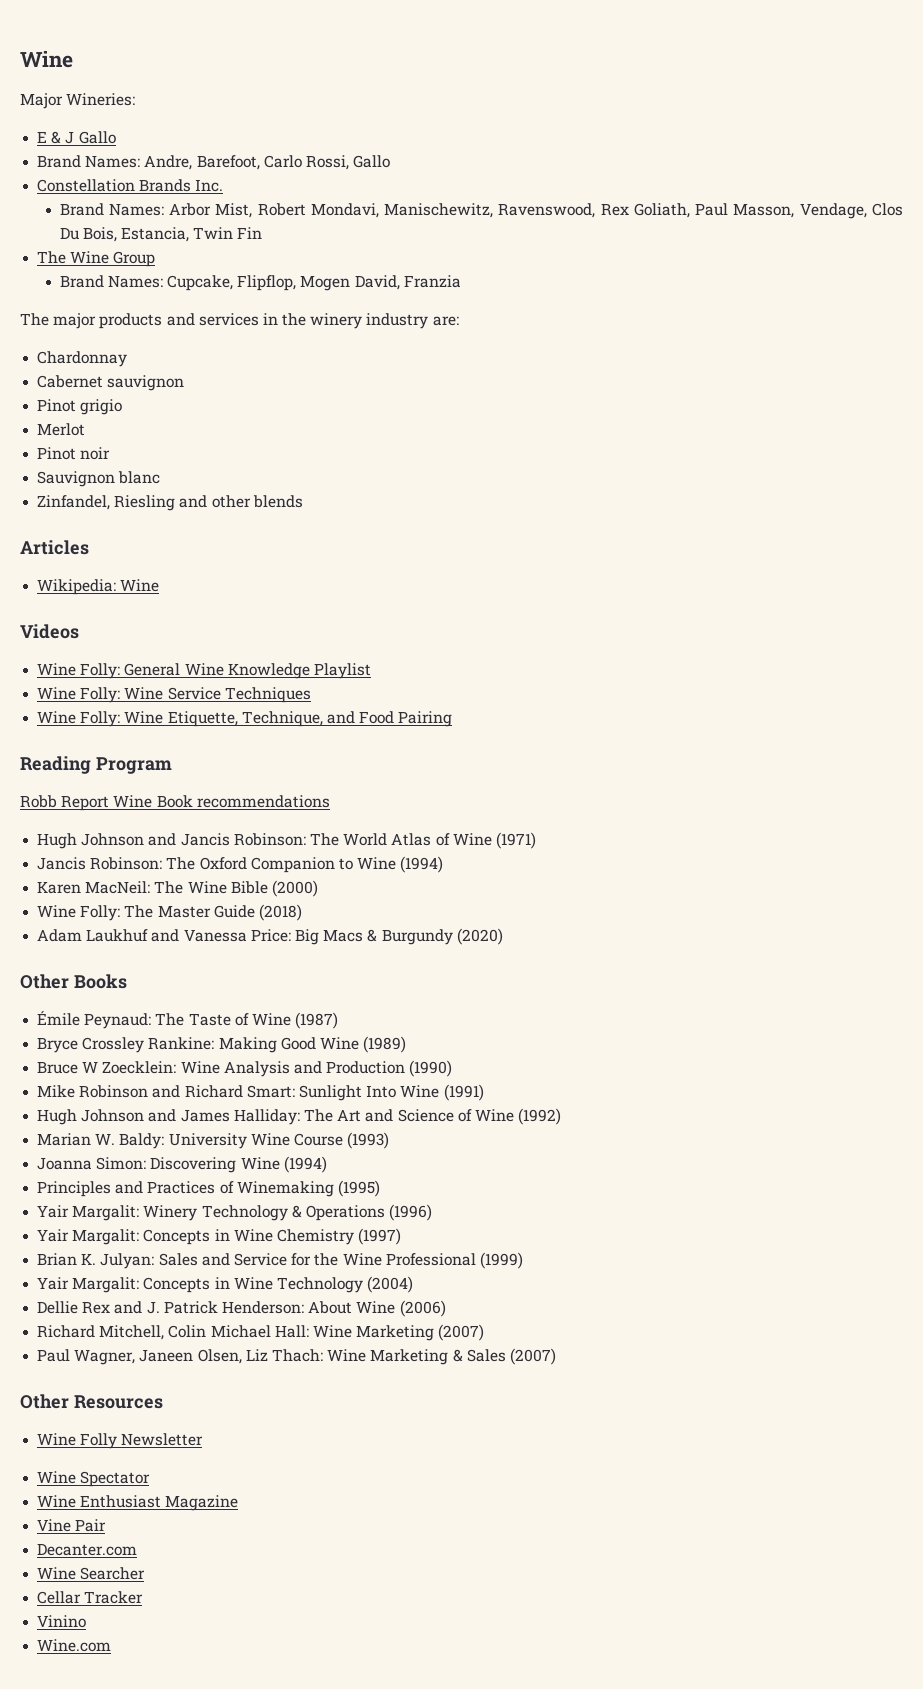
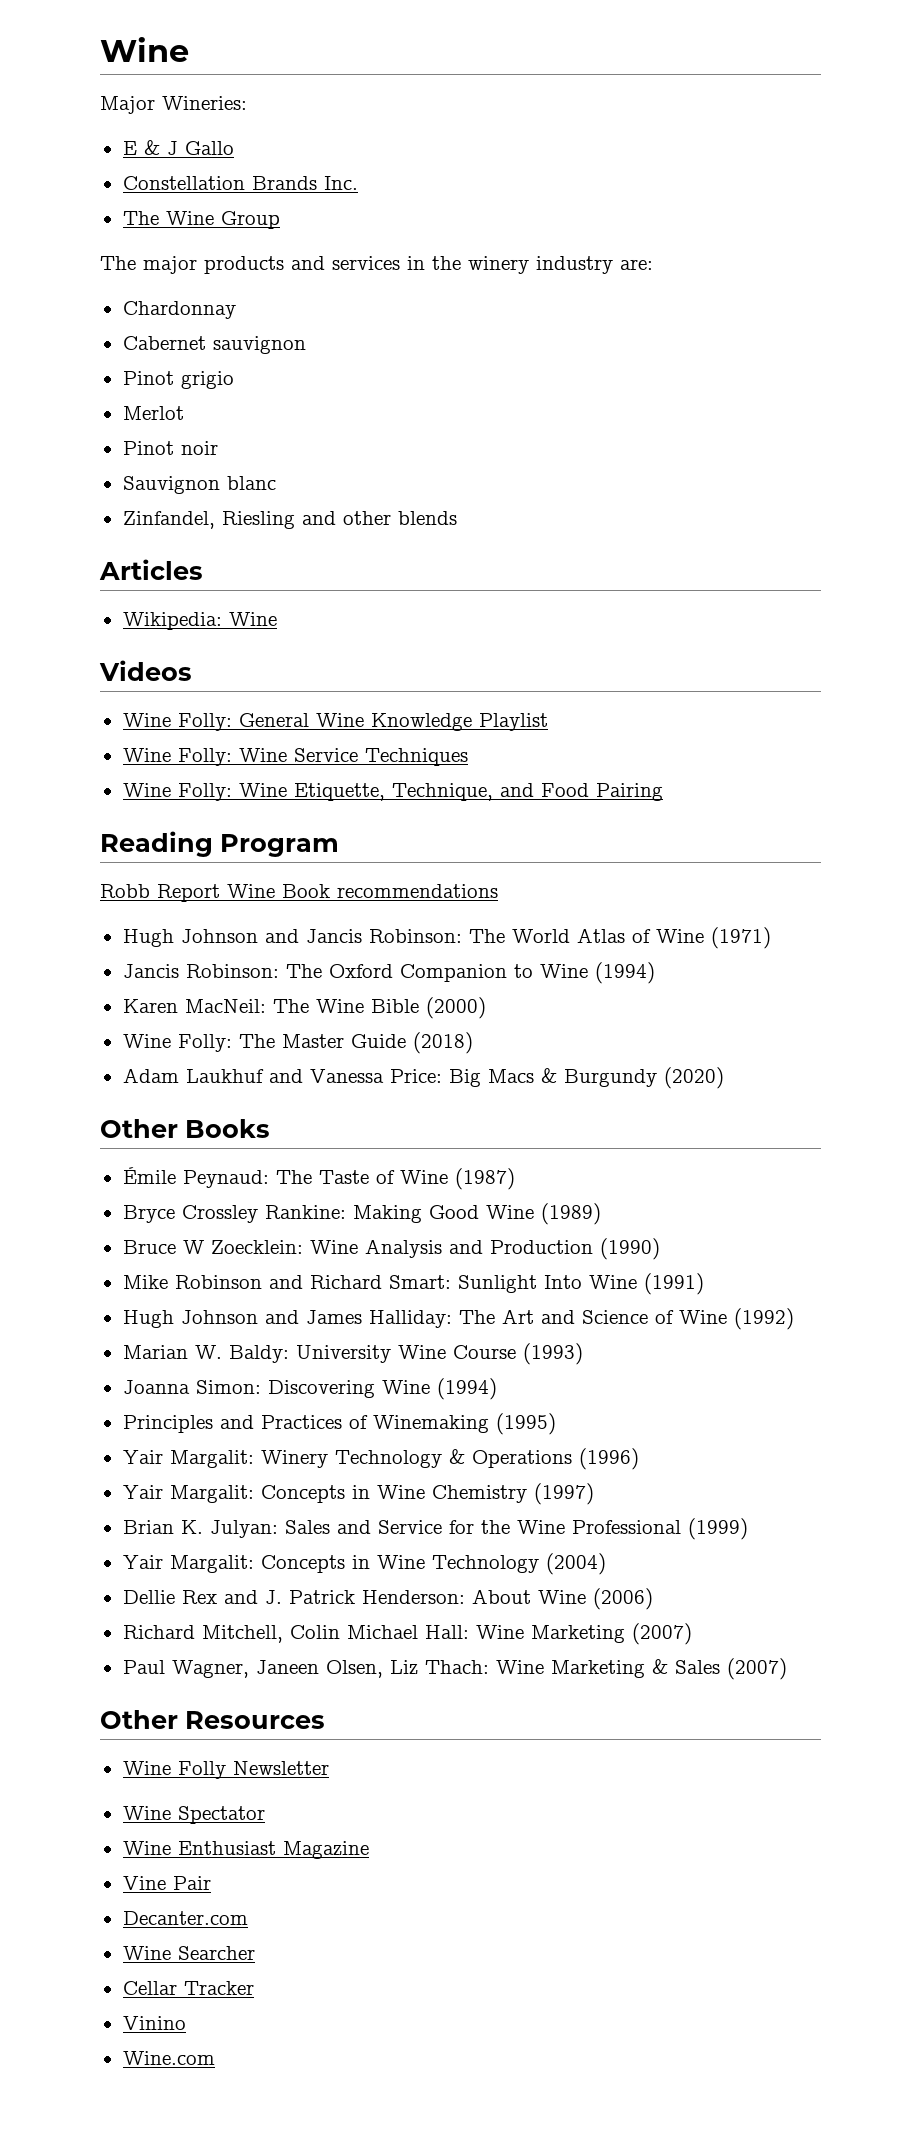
- Brand Names: Andre, Barefoot, Carlo Rossi, Gallo
  Constellation Brands Inc.
- Brand Names: Arbor Mist, Robert Mondavi, Manischewitz, Ravenswood, Rex Goliath, Paul Masson, Vendage, Clos Du Bois, Estancia, Twin Fin
  The Wine Group
- Brand Names: Cupcake, Flipflop, Mogen David, Franzia

